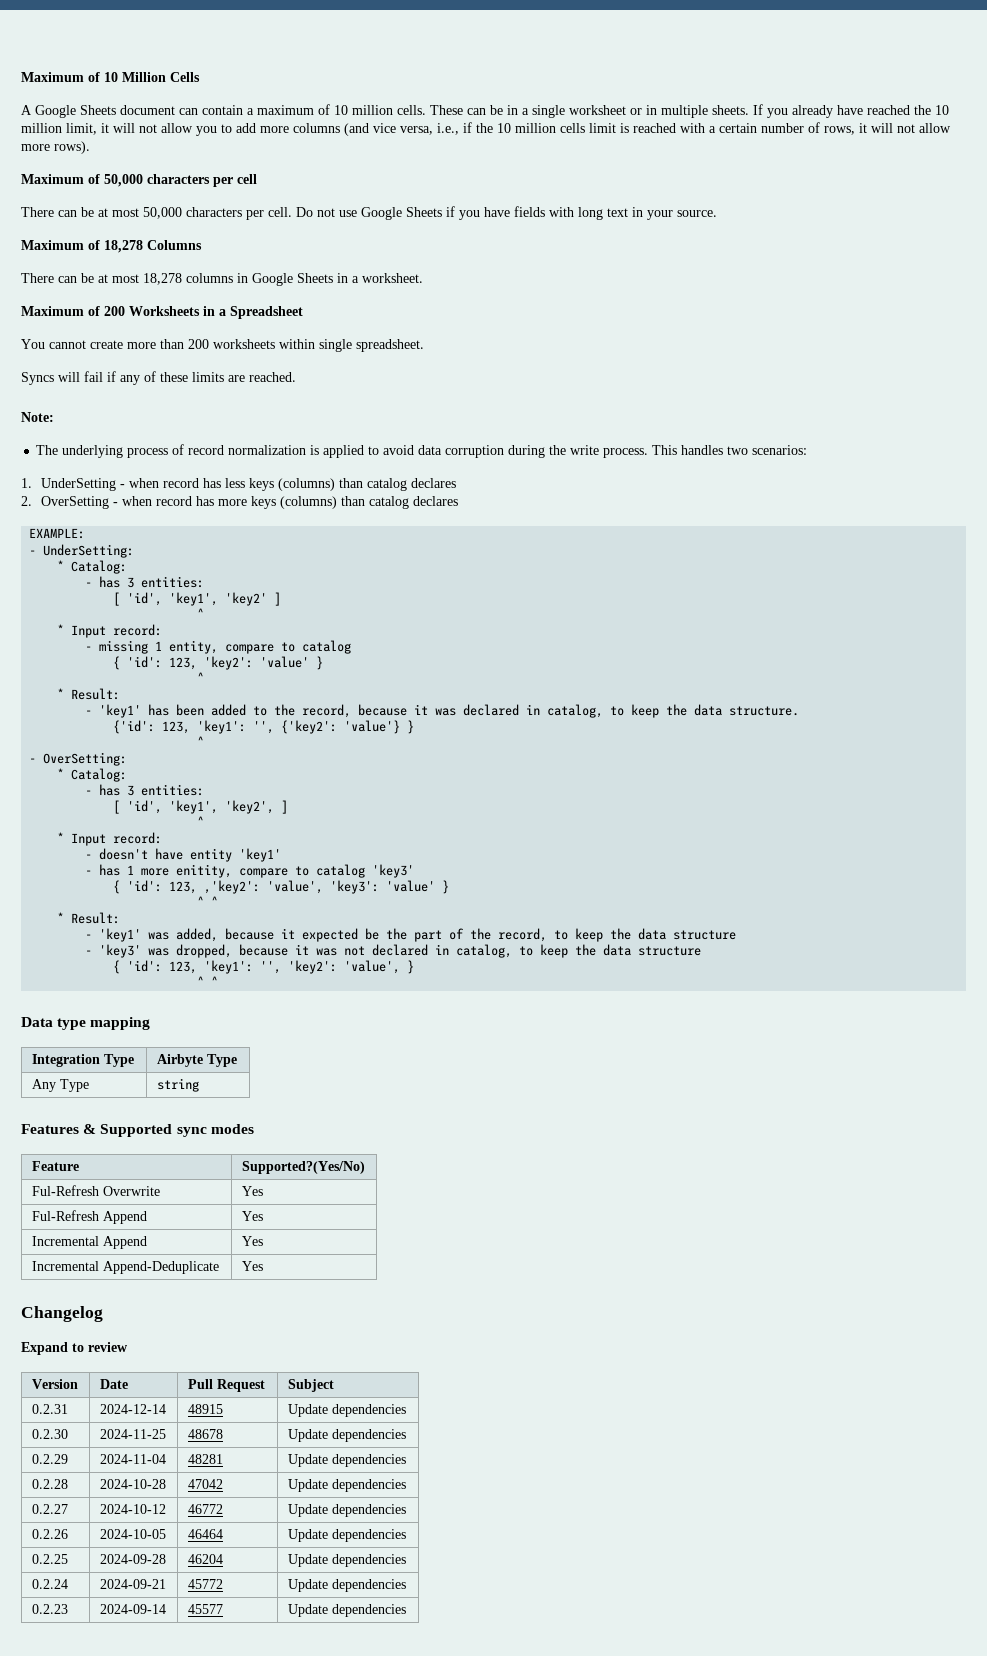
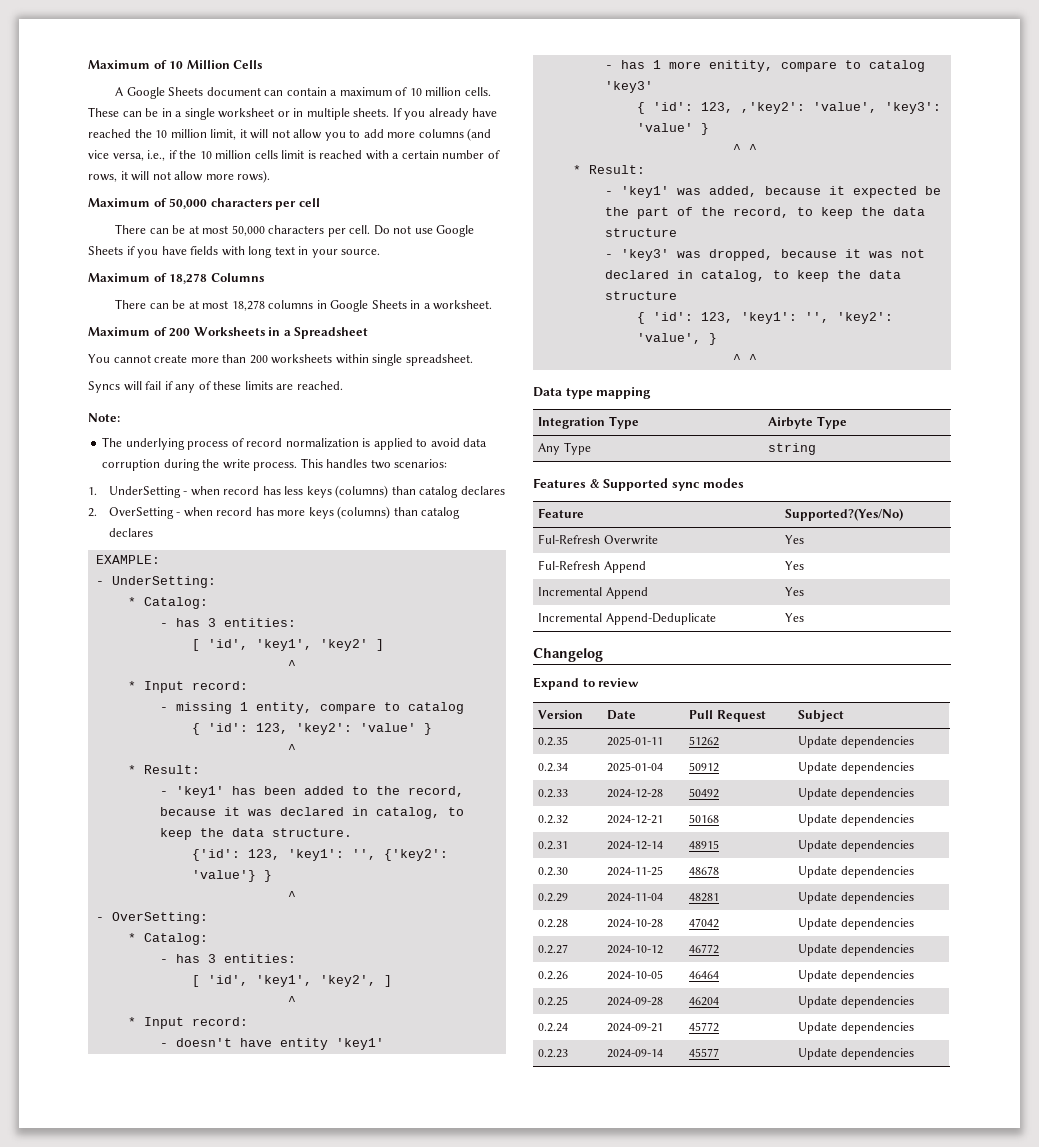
+ 0.2.35 | 2025-01-11 | 51262 | Update dependencies
+ 0.2.34 | 2025-01-04 | 50912 | Update dependencies
+ 0.2.33 | 2024-12-28 | 50492 | Update dependencies
+ 0.2.32 | 2024-12-21 | 50168 | Update dependencies

